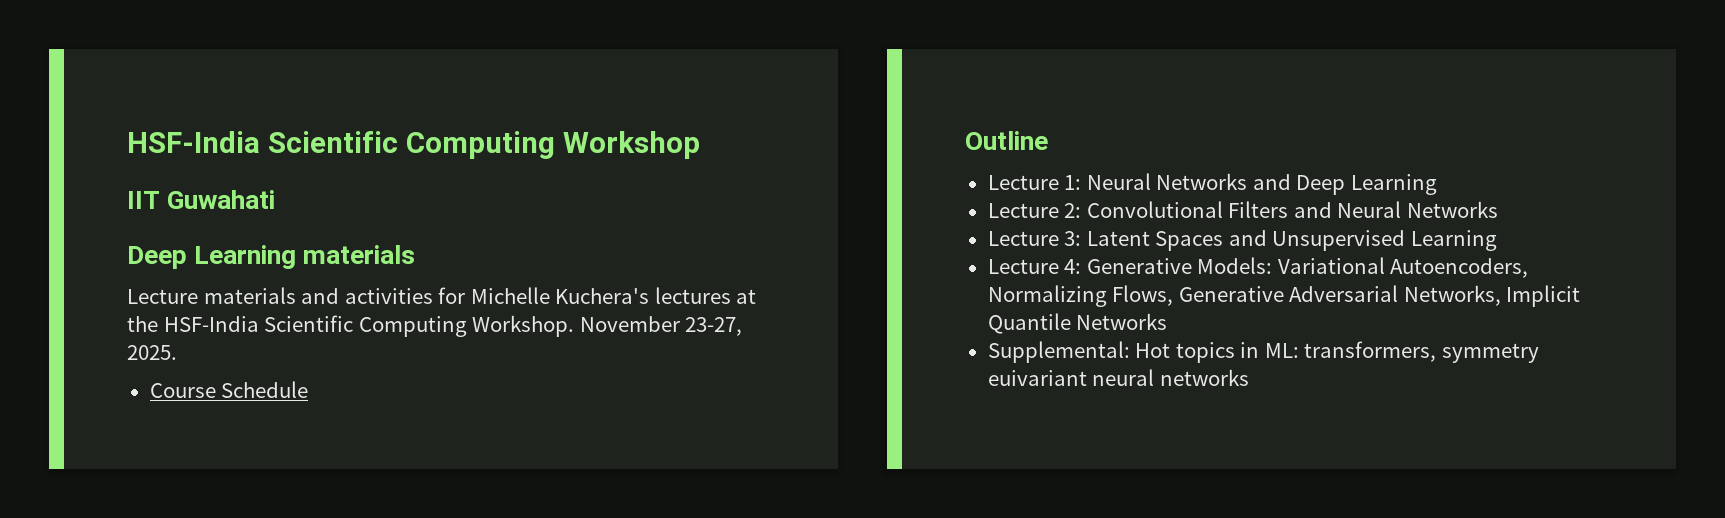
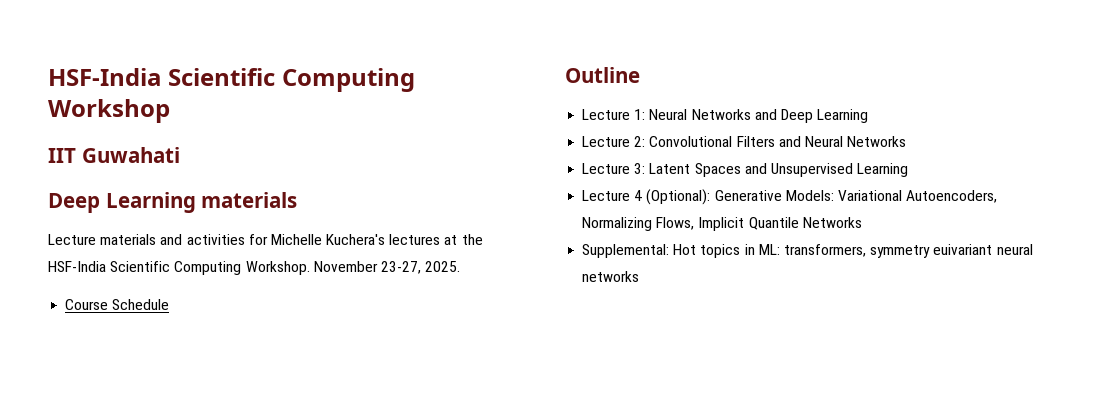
- Lecture 4: Generative Models: Variational Autoencoders, Normalizing Flows, Generative Adversarial Networks, Implicit Quantile Networks
+ Lecture 4 (Optional): Generative Models: Variational Autoencoders, Normalizing Flows, Implicit Quantile Networks

